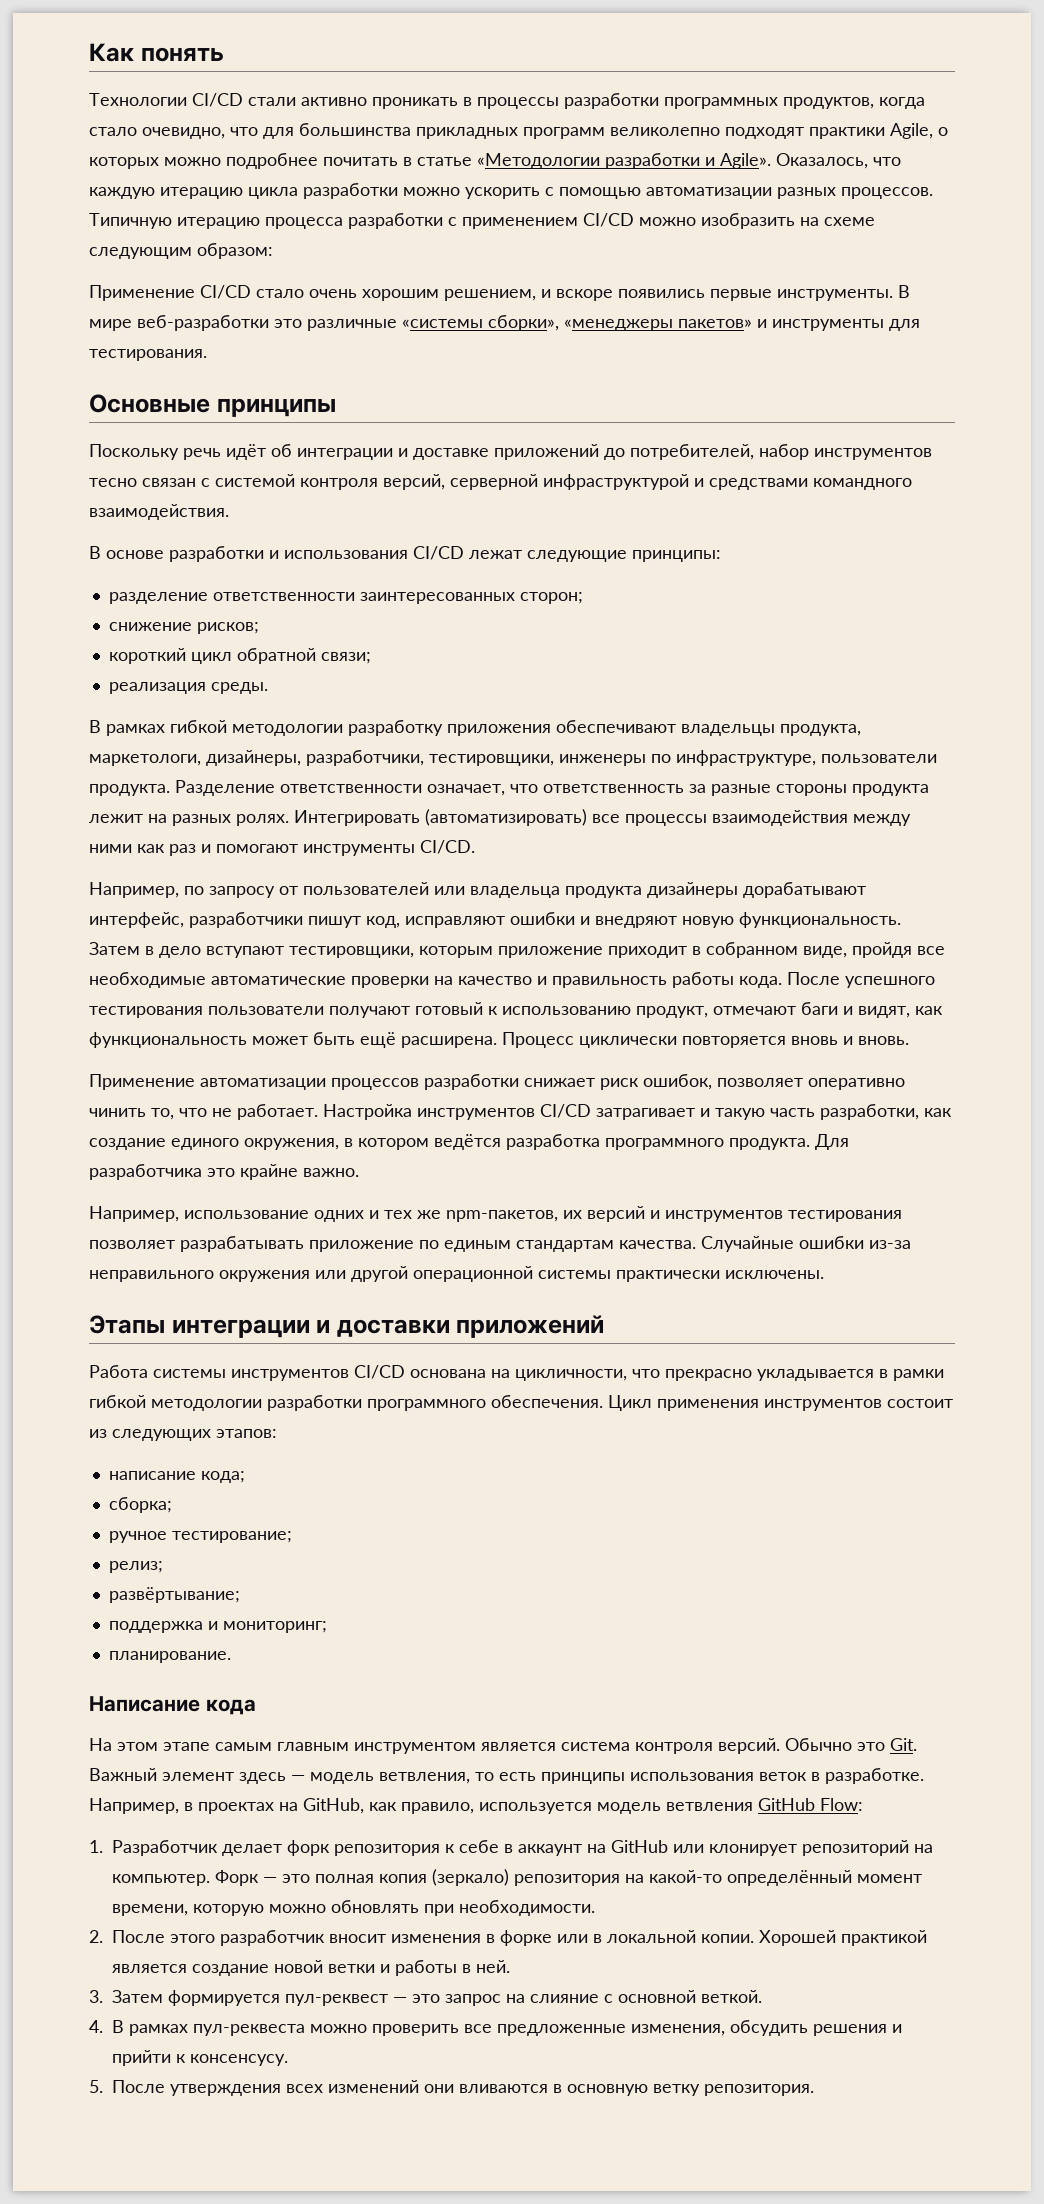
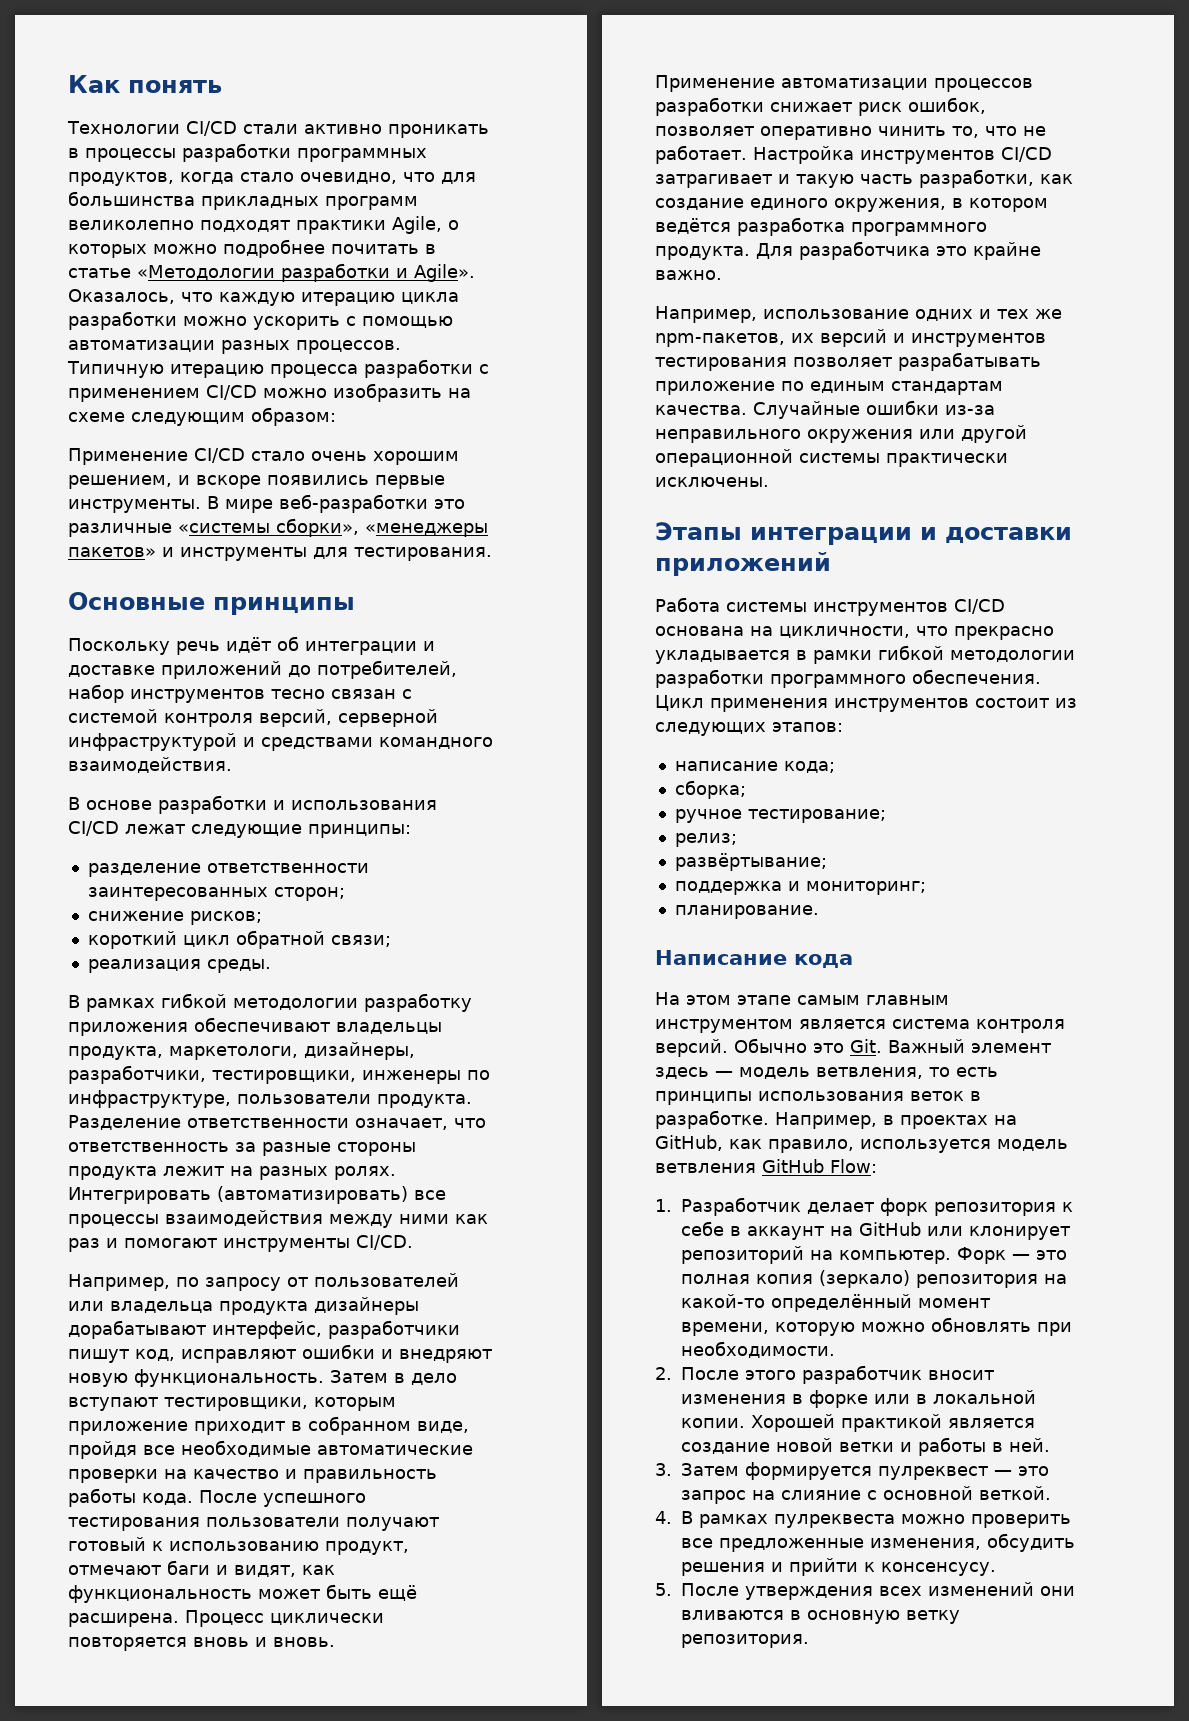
- 3. Затем формируется пул-реквест — это запрос на слияние с основной веткой.
+ 3. Затем формируется пулреквест — это запрос на слияние с основной веткой.
- 4. В рамках пул-реквеста можно проверить все предложенные изменения, обсудить решения и прийти к консенсусу.
+ 4. В рамках пулреквеста можно проверить все предложенные изменения, обсудить решения и прийти к консенсусу.

